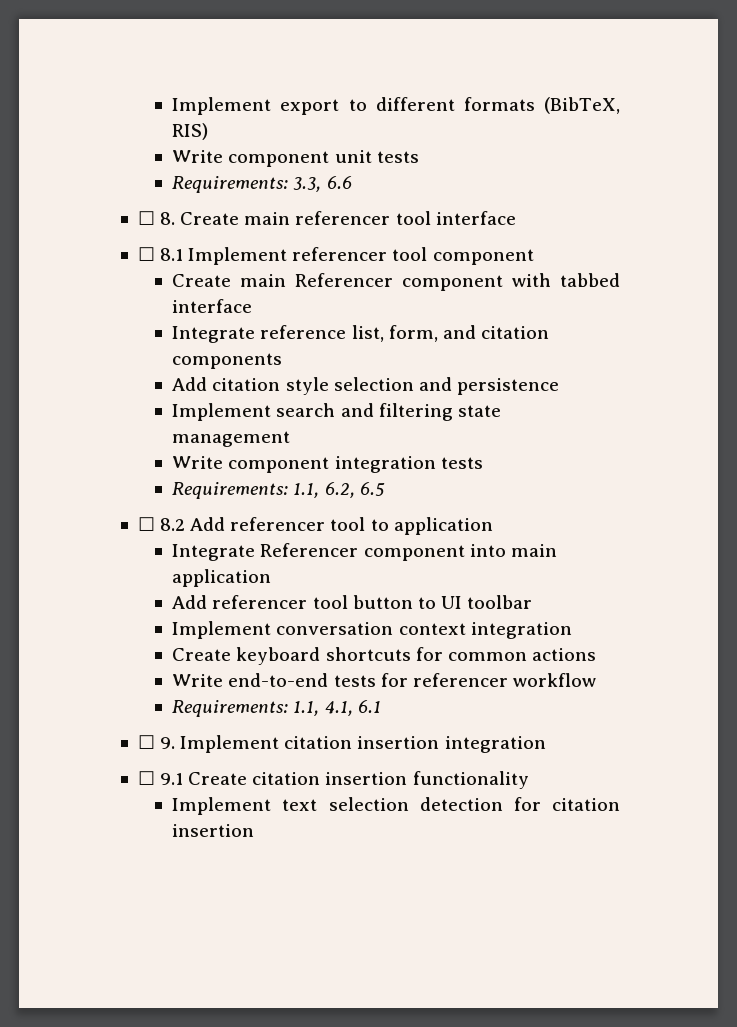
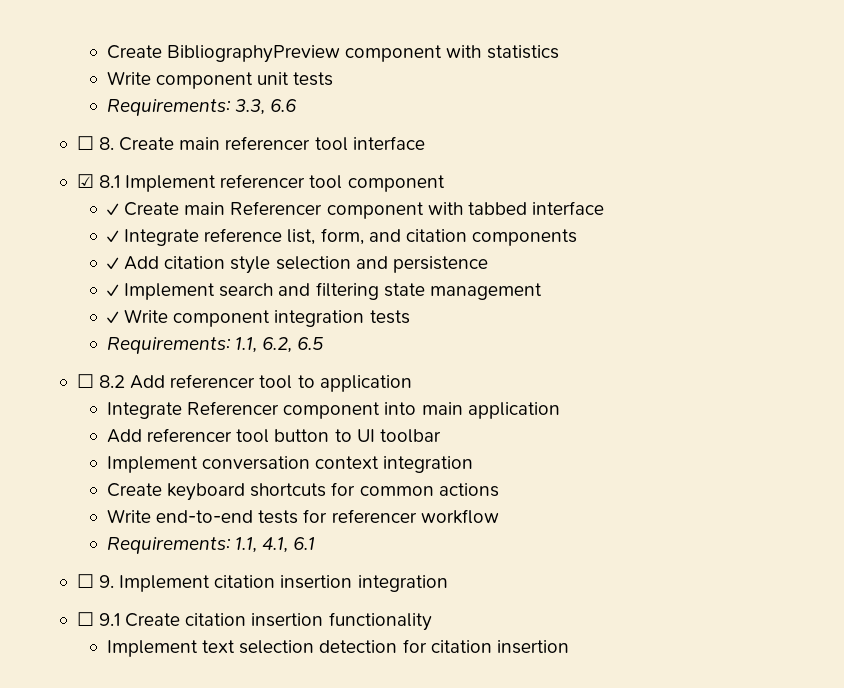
- Implement export to different formats (BibTeX, RIS)
+ Create BibliographyPreview component with statistics
- ☐ 8.1 Implement referencer tool component
+ ☑ 8.1 Implement referencer tool component
- Create main Referencer component with tabbed interface
+ ✓ Create main Referencer component with tabbed interface
- Integrate reference list, form, and citation components
+ ✓ Integrate reference list, form, and citation components
- Add citation style selection and persistence
+ ✓ Add citation style selection and persistence
- Implement search and filtering state management
+ ✓ Implement search and filtering state management
- Write component integration tests
+ ✓ Write component integration tests

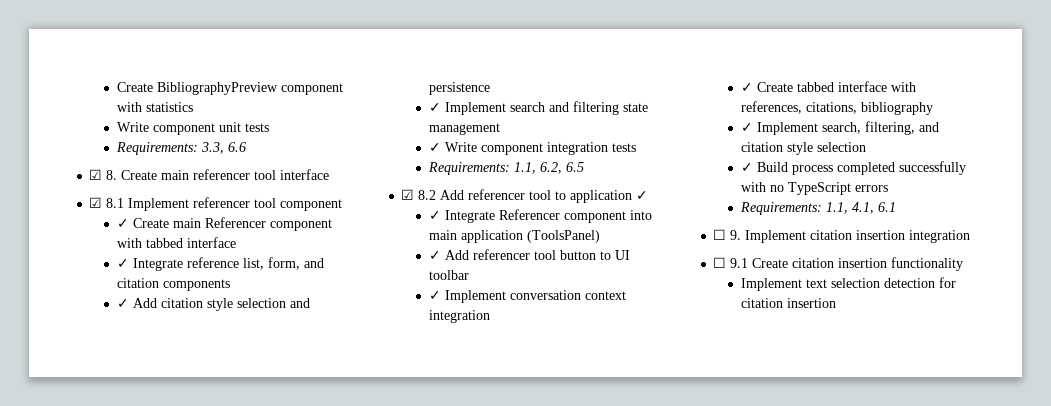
- ☐ 8. Create main referencer tool interface
+ ☑ 8. Create main referencer tool interface
- ☐ 8.2 Add referencer tool to application
- Integrate Referencer component into main application
- Add referencer tool button to UI toolbar
+ ☑ 8.2 Add referencer tool to application ✓
+ ✓ Integrate Referencer component into main application (ToolsPanel)
+ ✓ Add referencer tool button to UI toolbar
- Implement conversation context integration
+ ✓ Implement conversation context integration
- Create keyboard shortcuts for common actions
- Write end-to-end tests for referencer workflow
+ ✓ Create tabbed interface with references, citations, bibliography
+ ✓ Implement search, filtering, and citation style selection
+ ✓ Build process completed successfully with no TypeScript errors

